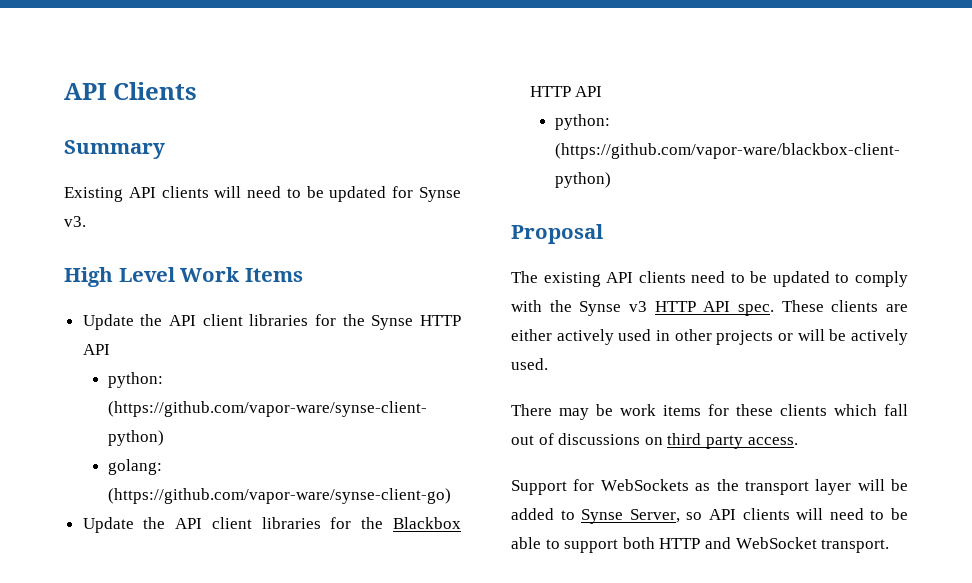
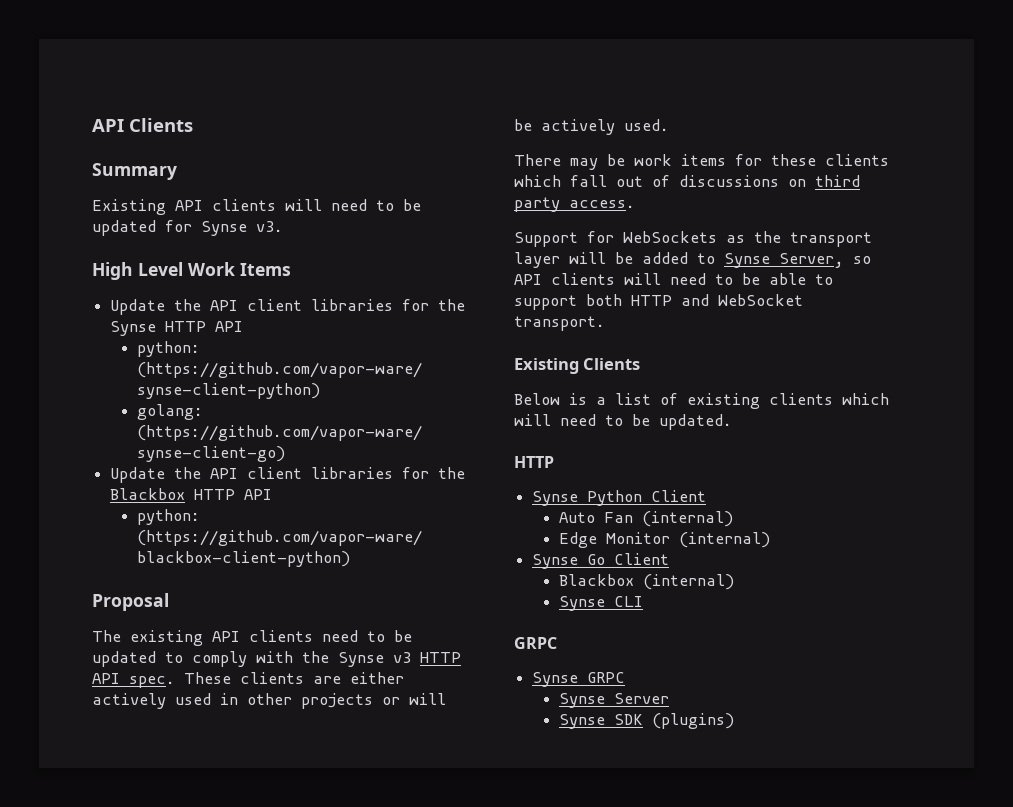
+ Existing Clients
+ Below is a list of existing clients which will need to be updated.
+ HTTP
+ Synse Python Client
+ Auto Fan (internal)
+ Edge Monitor (internal)
+ Synse Go Client
+ Blackbox (internal)
+ Synse CLI
+ GRPC
+ Synse GRPC
+ Synse Server
+ Synse SDK (plugins)

